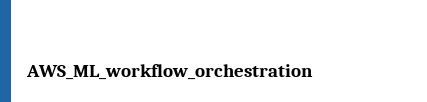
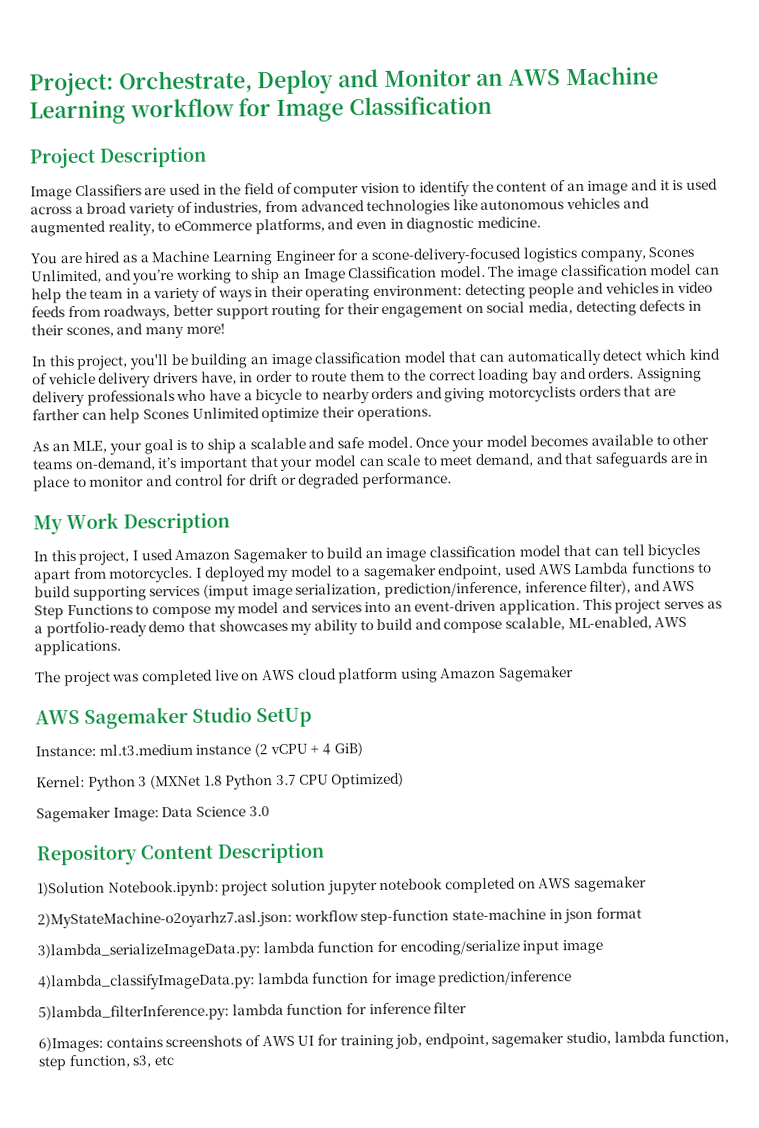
- AWS_ML_workflow_orchestration
+ Project: Orchestrate, Deploy and Monitor an AWS Machine Learning workflow for Image Classification
+ Project Description
+ Image Classifiers are used in the field of computer vision to identify the content of an image and it is used across a broad variety of industries, from advanced technologies like autonomous vehicles and augmented reality, to eCommerce platforms, and even in diagnostic medicine.
+ You are hired as a Machine Learning Engineer for a scone-delivery-focused logistics company, Scones Unlimited, and you’re working to ship an Image Classification model. The image classification model can help the team in a variety of ways in their operating environment: detecting people and vehicles in video feeds from roadways, better support routing for their engagement on social media, detecting defects in their scones, and many more!
+ In this project, you'll be building an image classification model that can automatically detect which kind of vehicle delivery drivers have, in order to route them to the correct loading bay and orders. Assigning delivery professionals who have a bicycle to nearby orders and giving motorcyclists orders that are farther can help Scones Unlimited optimize their operations.
+ As an MLE, your goal is to ship a scalable and safe model. Once your model becomes available to other teams on-demand, it’s important that your model can scale to meet demand, and that safeguards are in place to monitor and control for drift or degraded performance.
+ My Work Description
+ In this project, I used Amazon Sagemaker to build an image classification model that can tell bicycles apart from motorcycles. I deployed my model to a sagemaker endpoint, used AWS Lambda functions to build supporting services (imput image serialization, prediction/inference, inference filter), and AWS Step Functions to compose my model and services into an event-driven application. This project serves as a portfolio-ready demo that showcases my ability to build and compose scalable, ML-enabled, AWS applications.
+ The project was completed live on AWS cloud platform using Amazon Sagemaker
+ AWS Sagemaker Studio SetUp
+ Instance: ml.t3.medium instance (2 vCPU + 4 GiB)
+ Kernel: Python 3 (MXNet 1.8 Python 3.7 CPU Optimized)
+ Sagemaker Image: Data Science 3.0
+ Repository Content Description
+ 1)Solution Notebook.ipynb: project solution jupyter notebook completed on AWS sagemaker
+ 2)MyStateMachine-o2oyarhz7.asl.json: workflow step-function state-machine in json format
+ 3)lambda_serializeImageData.py: lambda function for encoding/serialize input image
+ 4)lambda_classifyImageData.py: lambda function for image prediction/inference
+ 5)lambda_filterInference.py: lambda function for inference filter
+ 6)Images: contains screenshots of AWS UI for training job, endpoint, sagemaker studio, lambda function, step function, s3, etc

